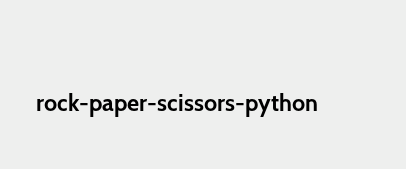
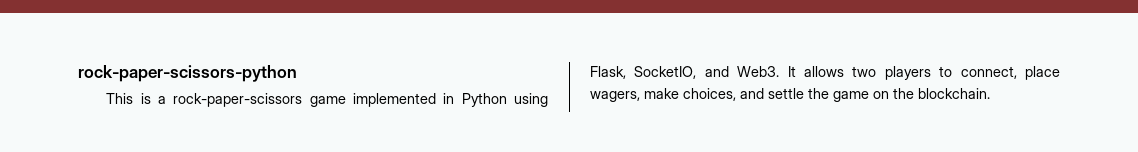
+ This is a rock-paper-scissors game implemented in Python using Flask, SocketIO, and Web3. It allows two players to connect, place wagers, make choices, and settle the game on the blockchain.

